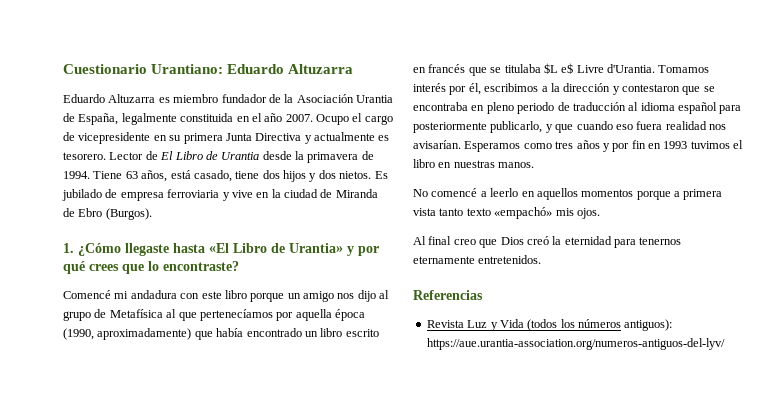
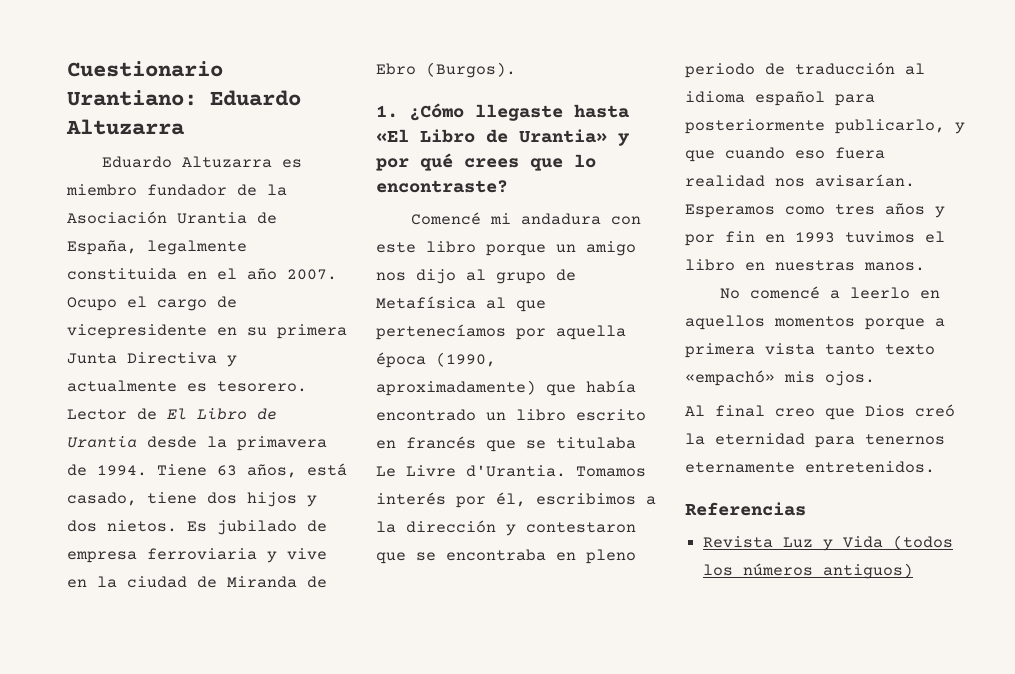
- Comencé mi andadura con este libro porque un amigo nos dijo al grupo de Metafísica al que pertenecíamos por aquella época (1990, aproximadamente) que había encontrado un libro escrito en francés que se titulaba $L e$ Livre d'Urantia.
+ Comencé mi andadura con este libro porque un amigo nos dijo al grupo de Metafísica al que pertenecíamos por aquella época (1990, aproximadamente) que había encontrado un libro escrito en francés que se titulaba Le Livre d'Urantia.
- Revista Luz y Vida (todos los números antiguos): https://aue.urantia-association.org/numeros-antiguos-del-lyv/
+ Revista Luz y Vida (todos los números antiguos)

